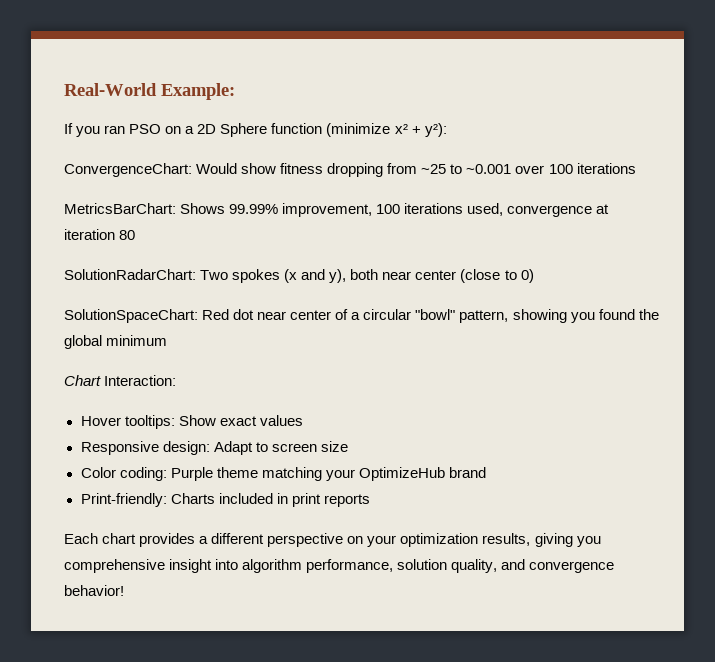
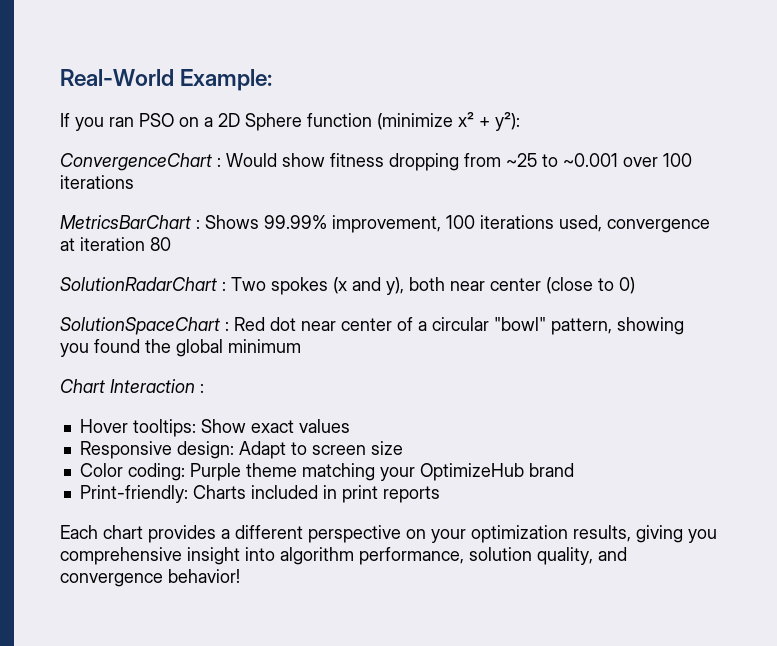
- ConvergenceChart: Would show fitness dropping from ~25 to ~0.001 over 100 iterations
+ ConvergenceChart : Would show fitness dropping from ~25 to ~0.001 over 100 iterations
- MetricsBarChart: Shows 99.99% improvement, 100 iterations used, convergence at iteration 80
+ MetricsBarChart : Shows 99.99% improvement, 100 iterations used, convergence at iteration 80
- SolutionRadarChart: Two spokes (x and y), both near center (close to 0)
+ SolutionRadarChart : Two spokes (x and y), both near center (close to 0)
- SolutionSpaceChart: Red dot near center of a circular "bowl" pattern, showing you found the global minimum
+ SolutionSpaceChart : Red dot near center of a circular "bowl" pattern, showing you found the global minimum
- Chart Interaction:
+ Chart Interaction :

